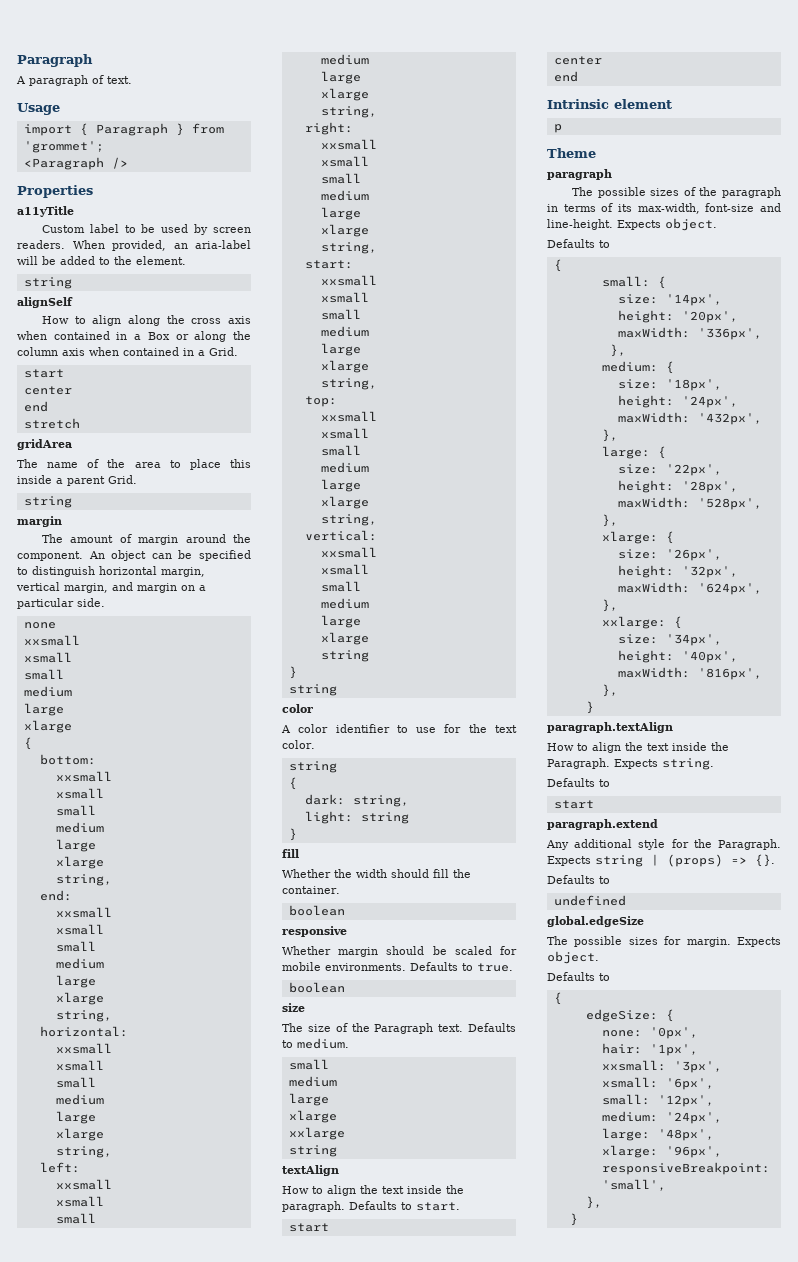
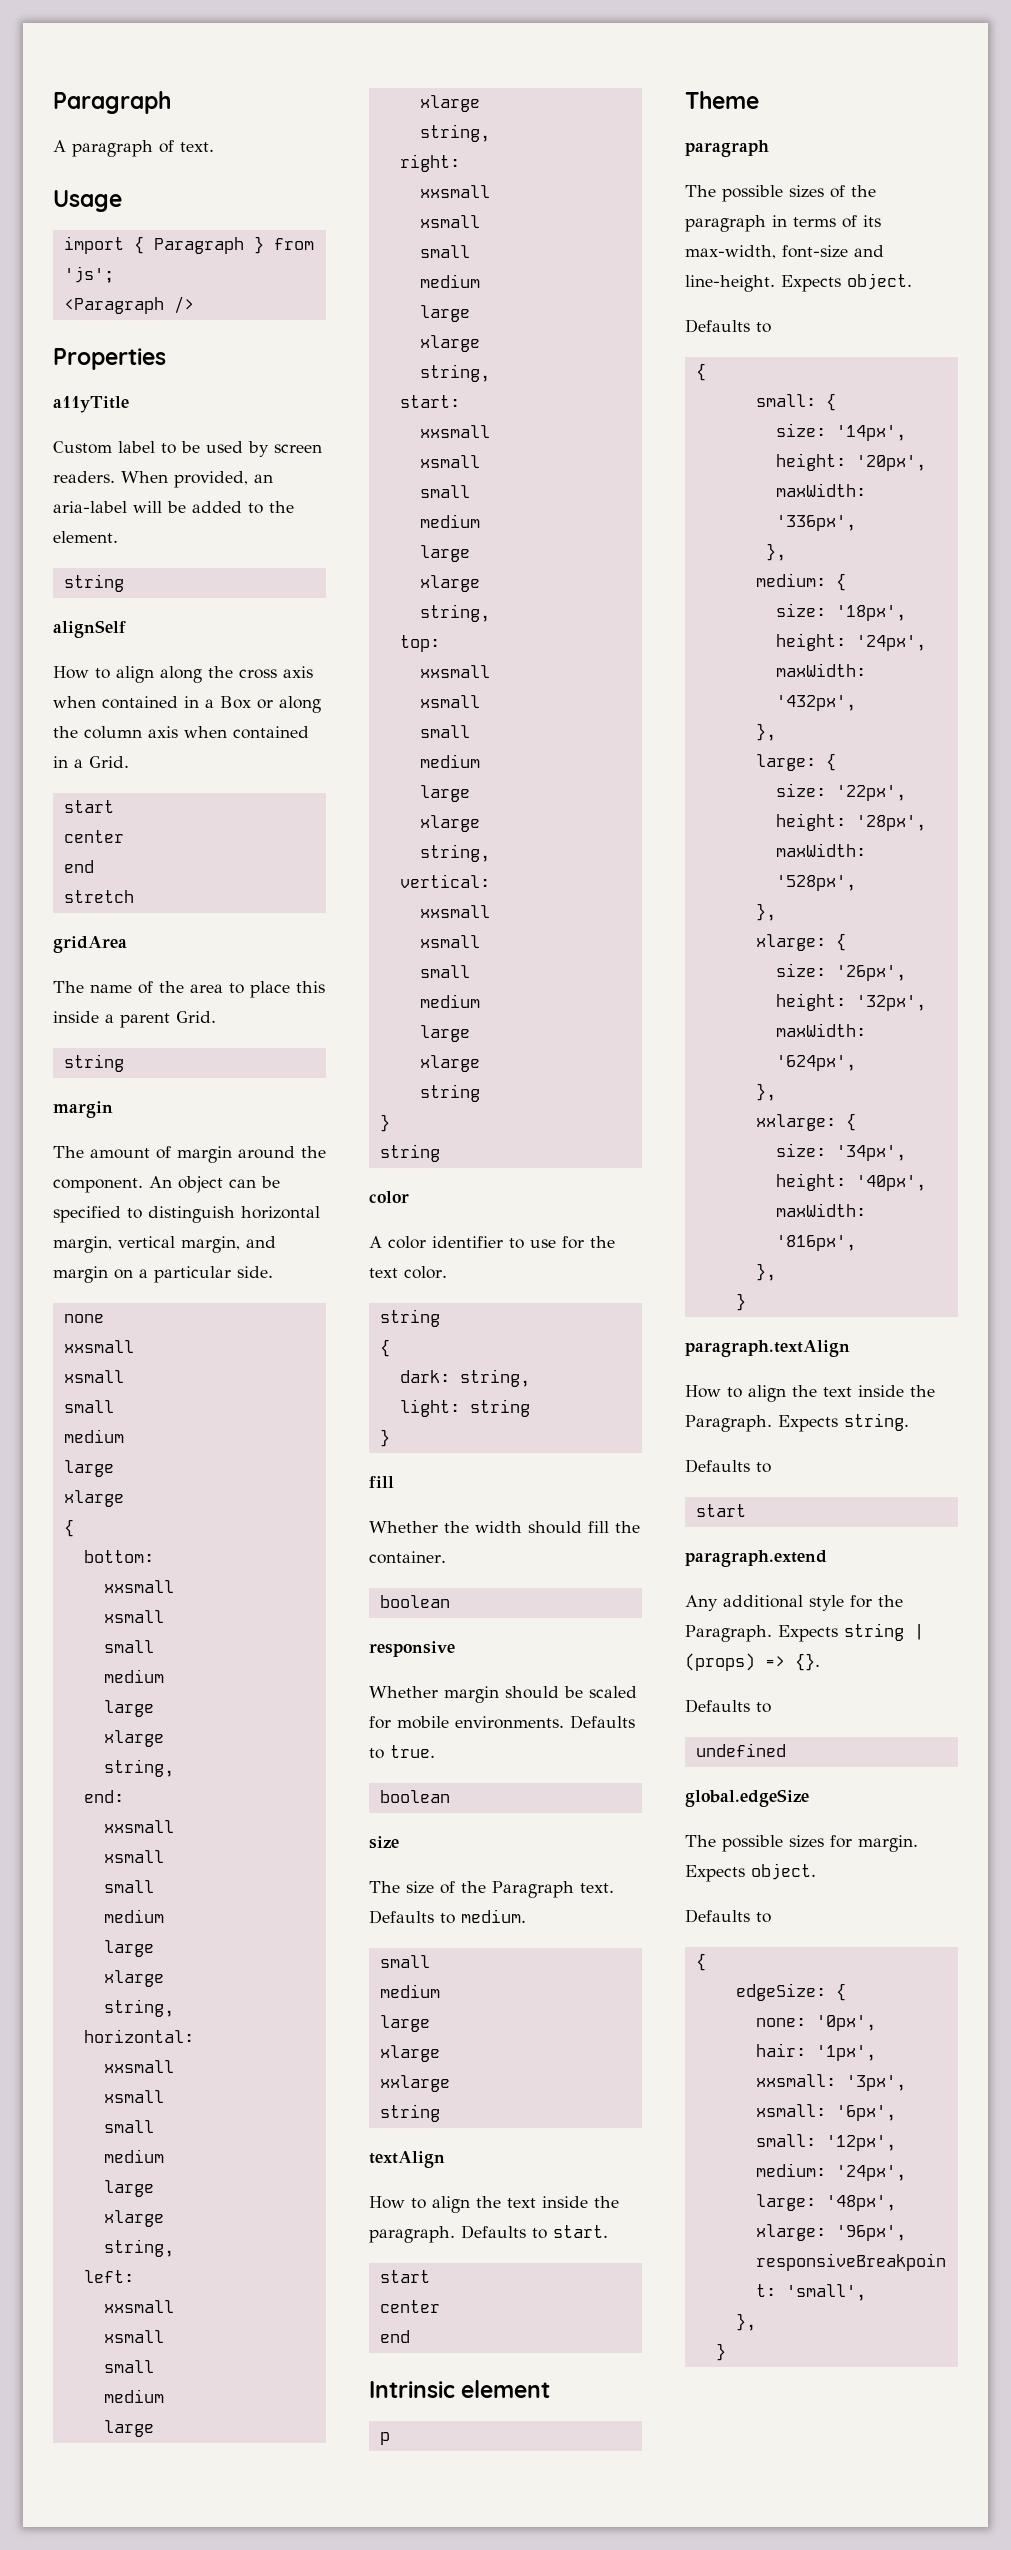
- import { Paragraph } from 'grommet';
+ import { Paragraph } from 'js';

